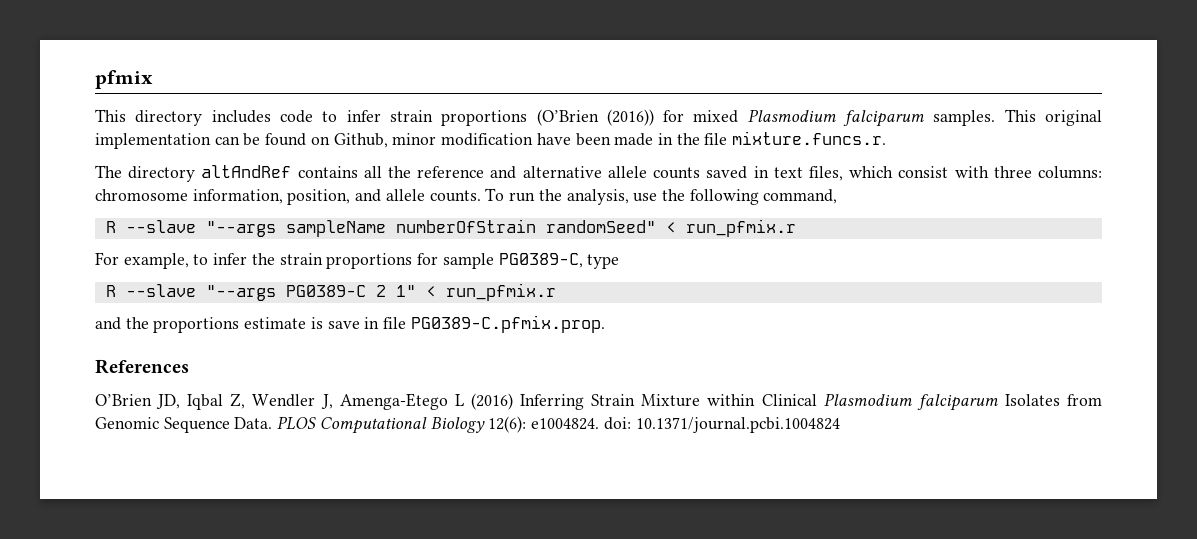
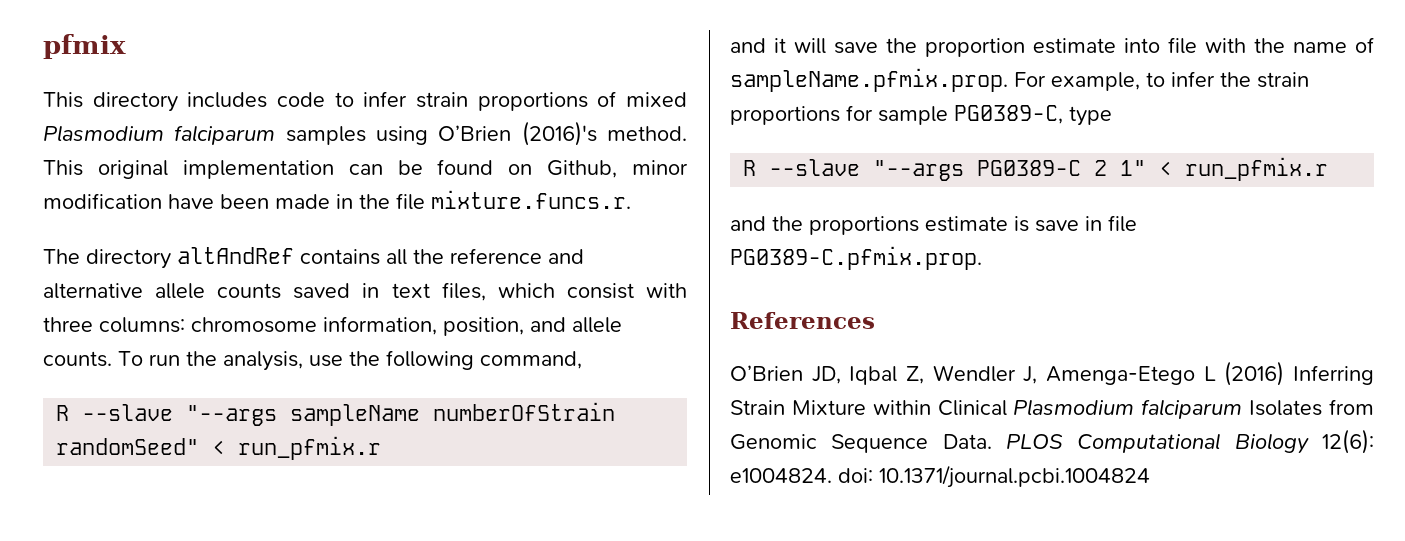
- This directory includes code to infer strain proportions (O’Brien (2016)) for mixed Plasmodium falciparum samples.
+ This directory includes code to infer strain proportions of mixed Plasmodium falciparum samples using O’Brien (2016)'s method.
- For example, to infer the strain proportions for sample PG0389-C, type
+ and it will save the proportion estimate into file with the name of sampleName.pfmix.prop. For example, to infer the strain proportions for sample PG0389-C, type

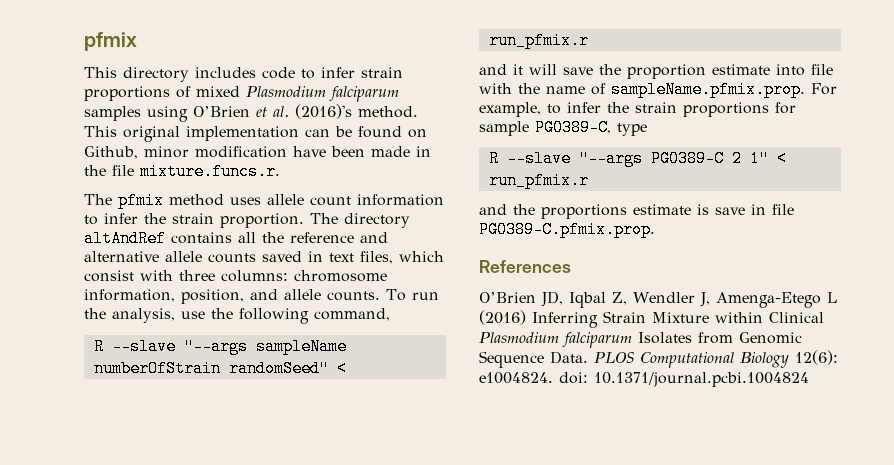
- This directory includes code to infer strain proportions of mixed Plasmodium falciparum samples using O’Brien (2016)'s method.
+ This directory includes code to infer strain proportions of mixed Plasmodium falciparum samples using O’Brien et al. (2016)'s method.
- The directory altAndRef contains all the reference and alternative allele counts saved in text files, which consist with three columns: chromosome information, position, and allele counts.
+ The pfmix method uses allele count information to infer the strain proportion. The directory altAndRef contains all the reference and alternative allele counts saved in text files, which consist with three columns: chromosome information, position, and allele counts.

